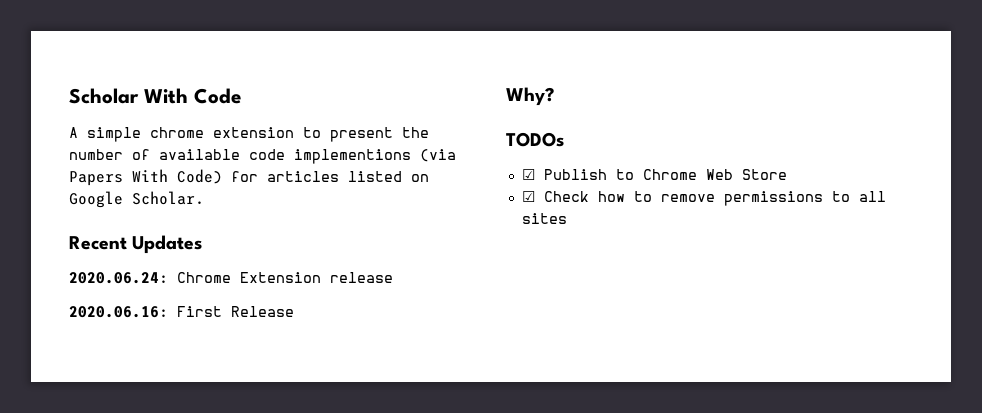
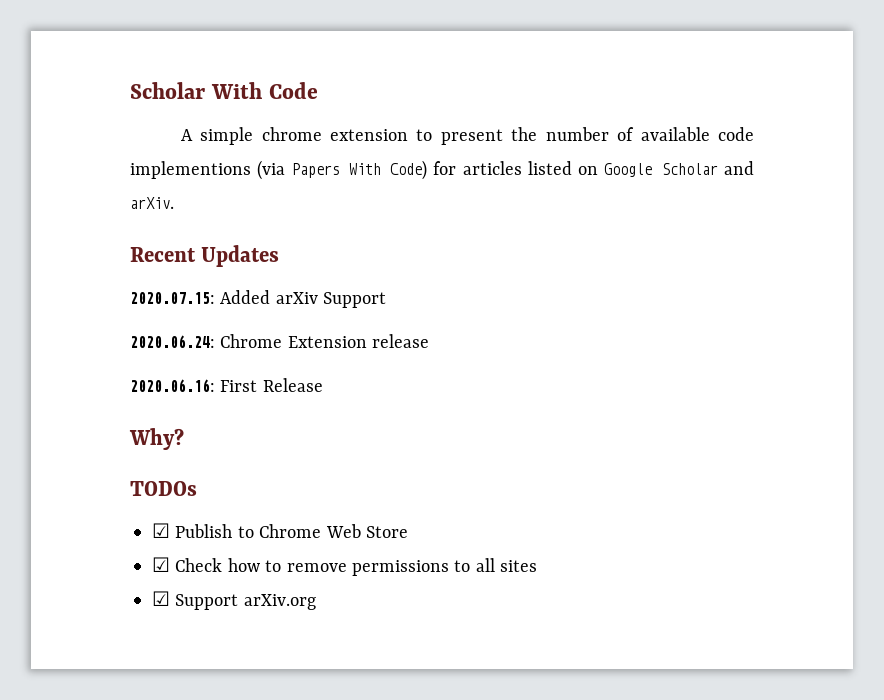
- A simple chrome extension to present the number of available code implementions (via Papers With Code) for articles listed on Google Scholar.
+ A simple chrome extension to present the number of available code implementions (via Papers With Code) for articles listed on Google Scholar and arXiv.
+ 2020.07.15: Added arXiv Support
+ ☑ Support arXiv.org

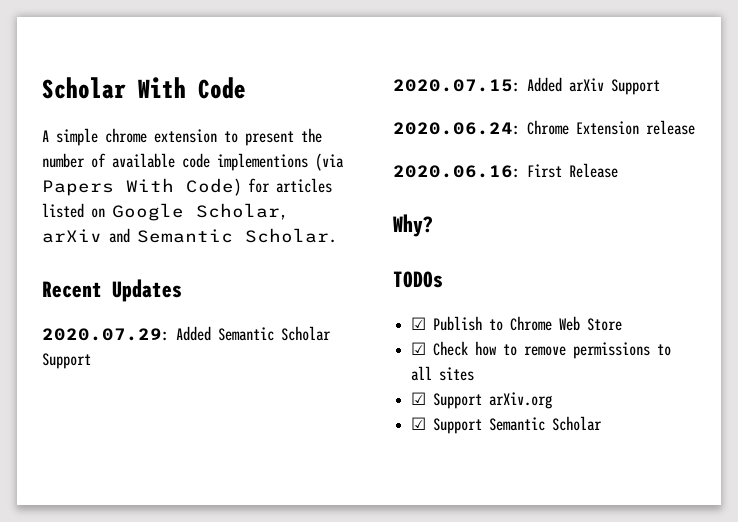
- A simple chrome extension to present the number of available code implementions (via Papers With Code) for articles listed on Google Scholar and arXiv.
+ A simple chrome extension to present the number of available code implementions (via Papers With Code) for articles listed on Google Scholar, arXiv and Semantic Scholar.
  Recent Updates
+ 2020.07.29: Added Semantic Scholar Support
+ ☑ Support Semantic Scholar

